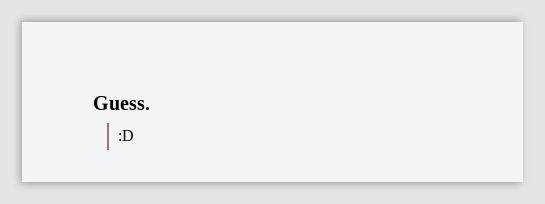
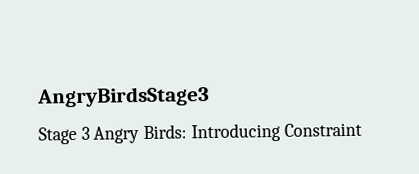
- Guess.
- :D
+ AngryBirdsStage3
+ Stage 3 Angry Birds: Introducing Constraint

